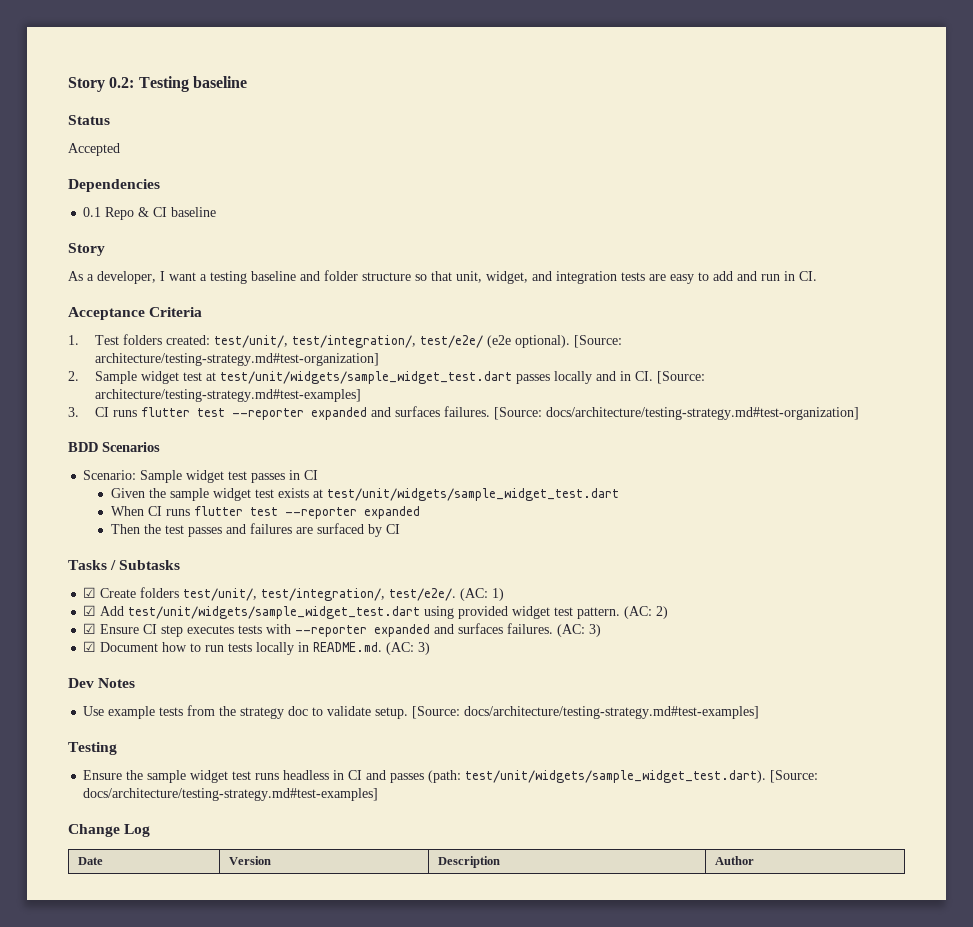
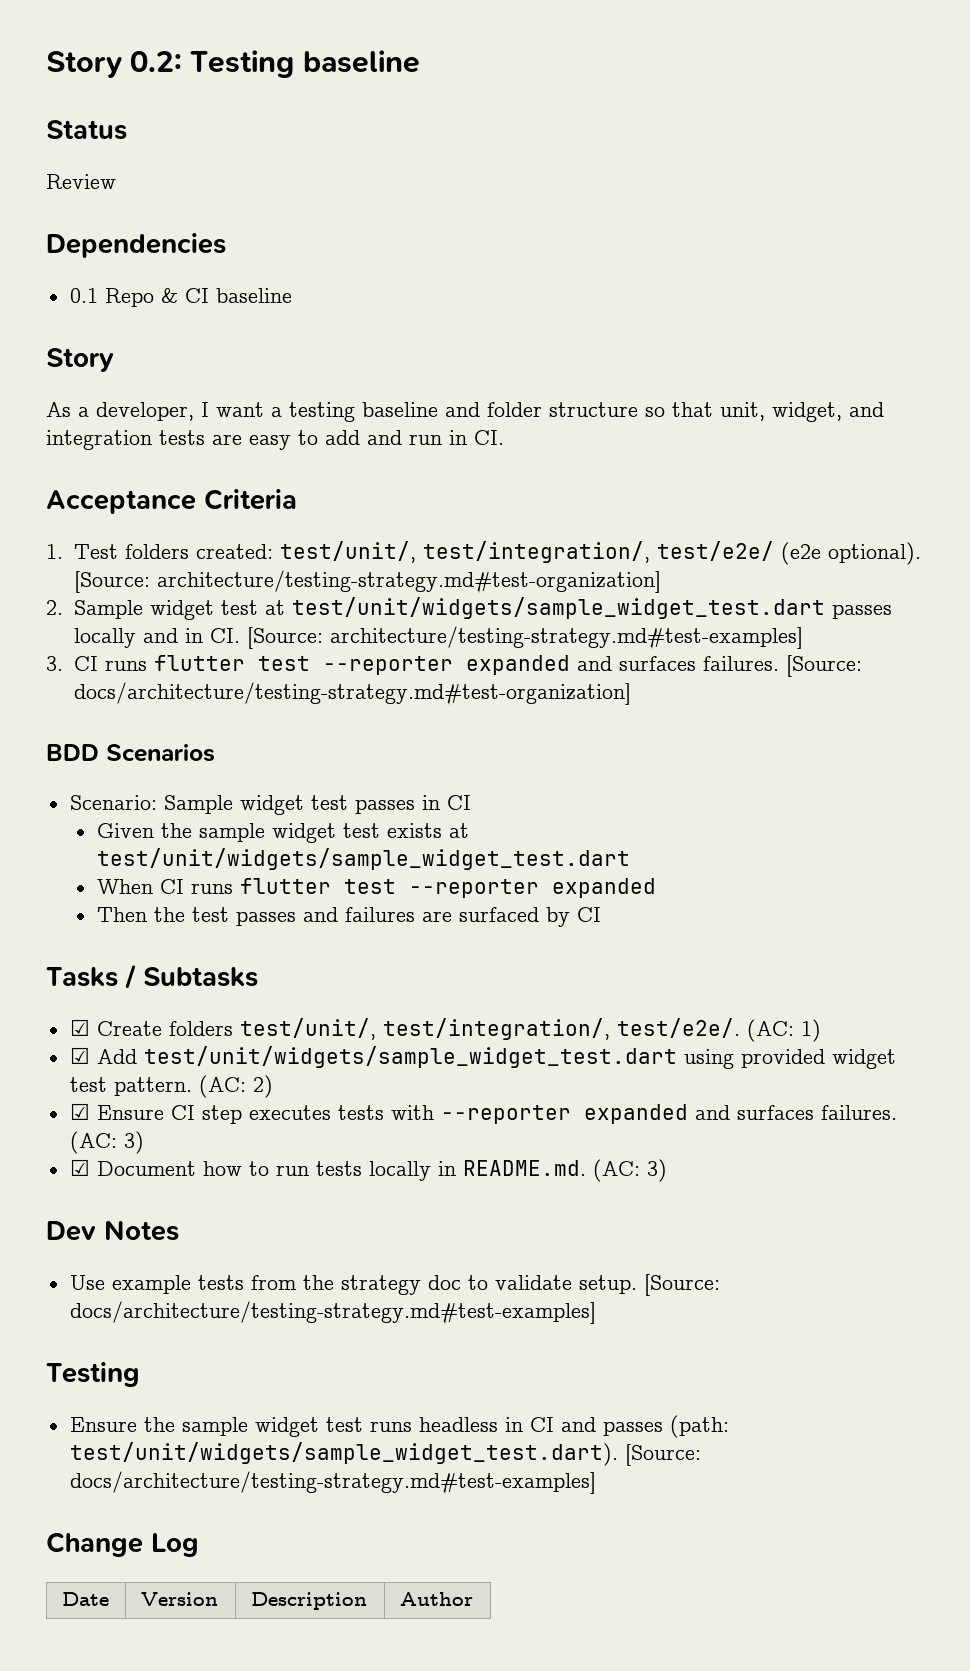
- Accepted
+ Review

